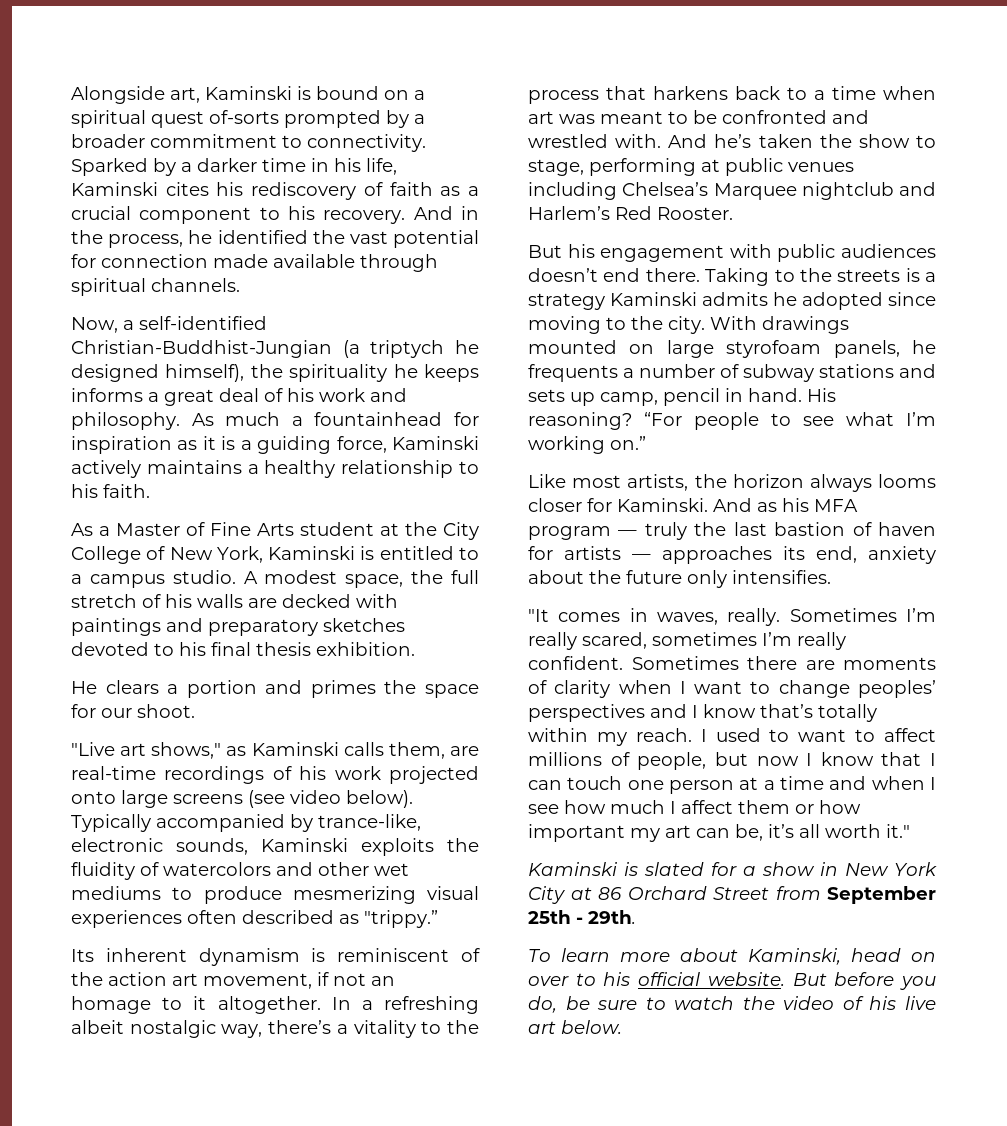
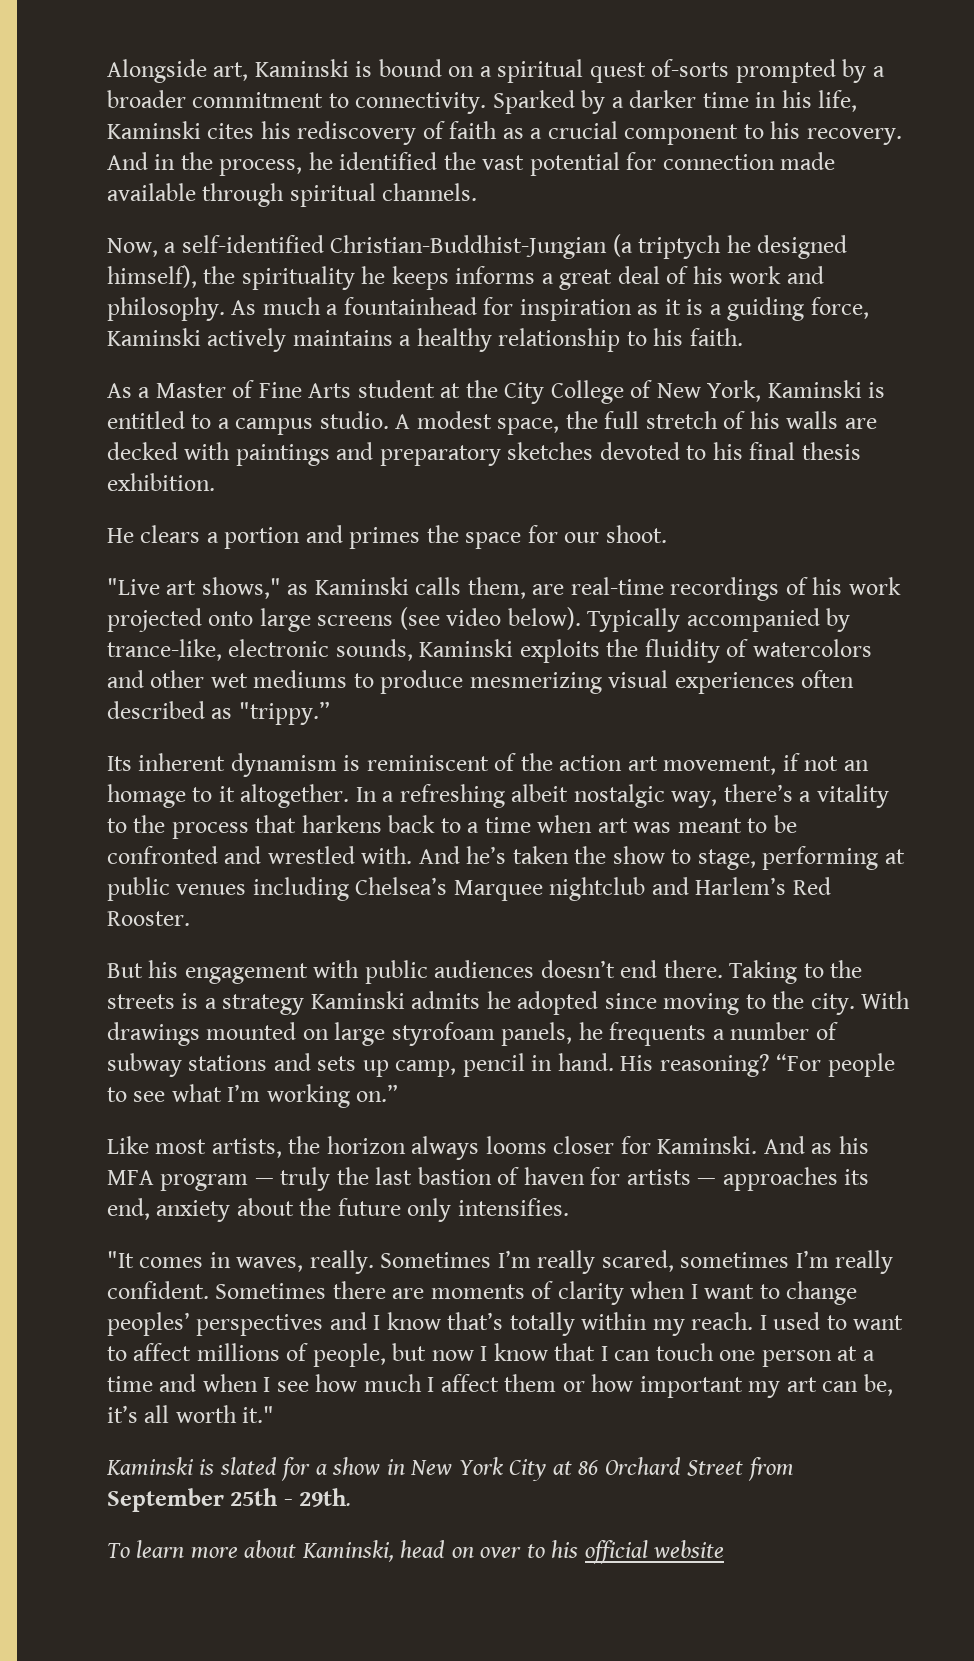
- To learn more about Kaminski, head on over to his official website. But before you do, be sure to watch the video of his live art below.
+ To learn more about Kaminski, head on over to his official website

